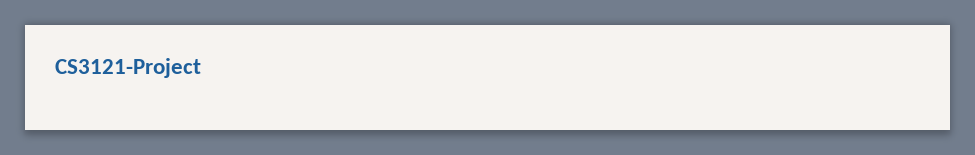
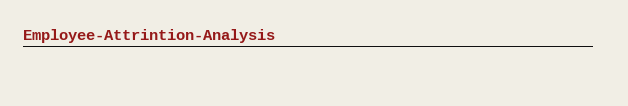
- CS3121-Project
+ Employee-Attrintion-Analysis

